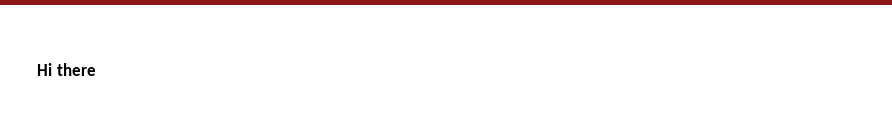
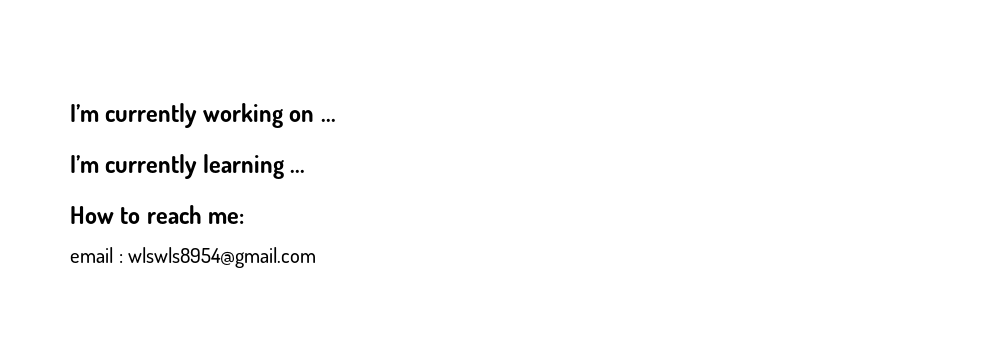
- Hi there
+ I’m currently working on ...
+ I’m currently learning ...
+ How to reach me:
+ email : wlswls8954@gmail.com

